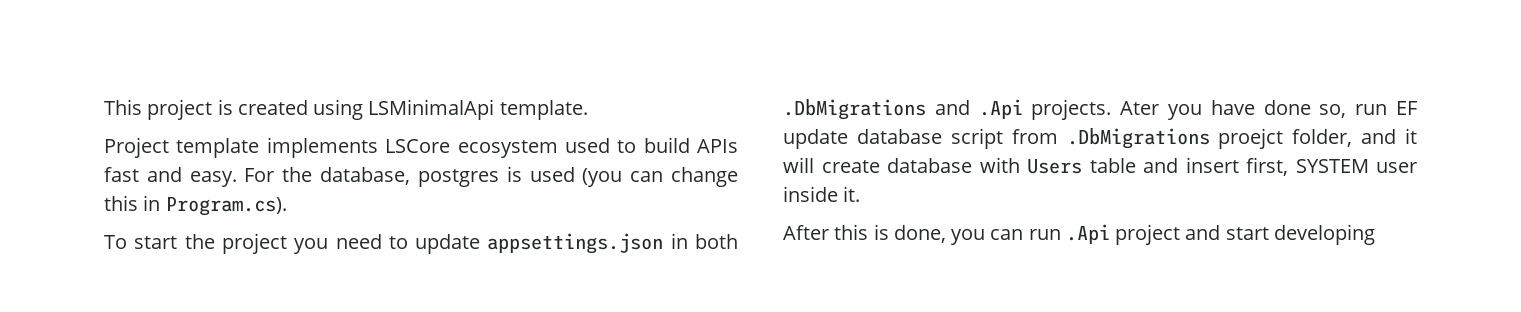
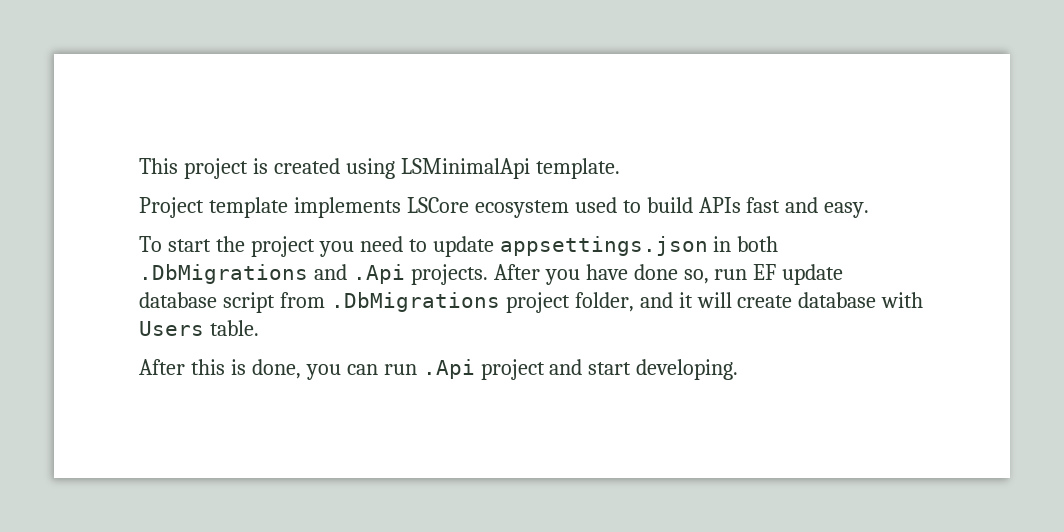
- For the database, postgres is used (you can change this in Program.cs).
- Ater you have done so, run EF update database script from .DbMigrations proejct folder, and it will create database with Users table and insert first, SYSTEM user inside it.
+ After you have done so, run EF update database script from .DbMigrations project folder, and it will create database with Users table.
- After this is done, you can run .Api project and start developing
+ After this is done, you can run .Api project and start developing.

